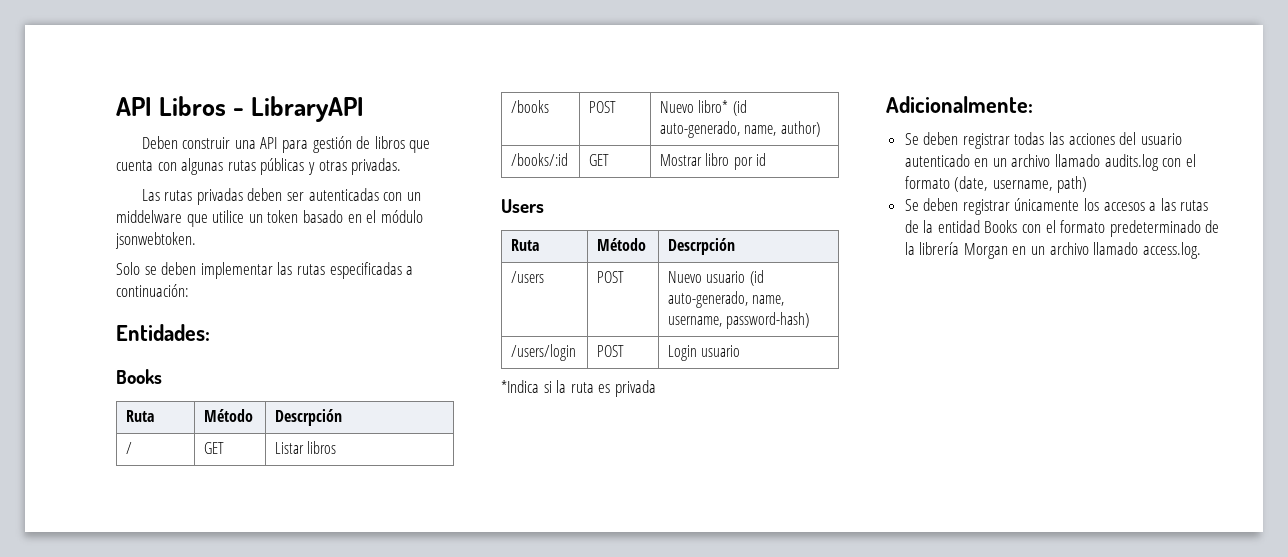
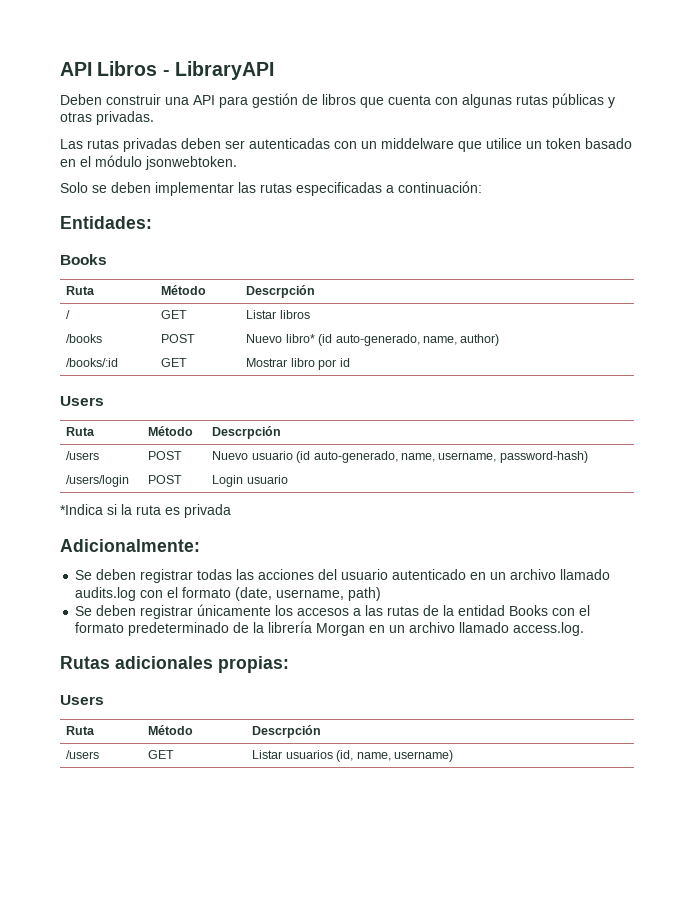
+ Rutas adicionales propias:
+ Users
+ Ruta | Método | Descrpción
+ /users | GET | Listar usuarios (id, name, username)

